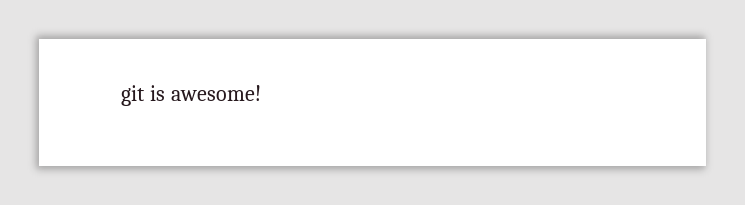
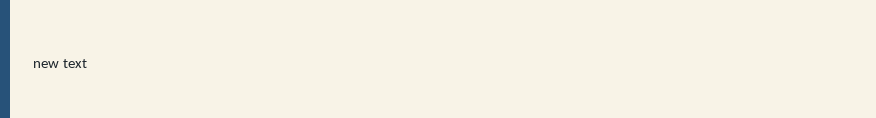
- git is awesome!
+ new text

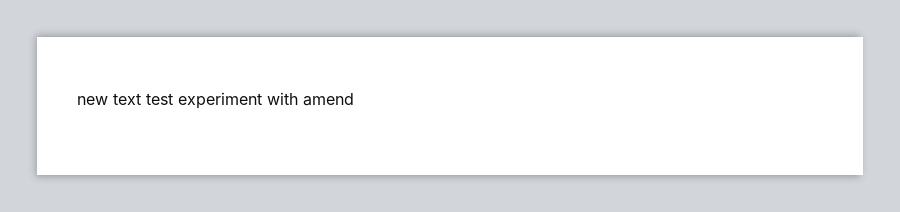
- new text
+ new text test experiment with amend

